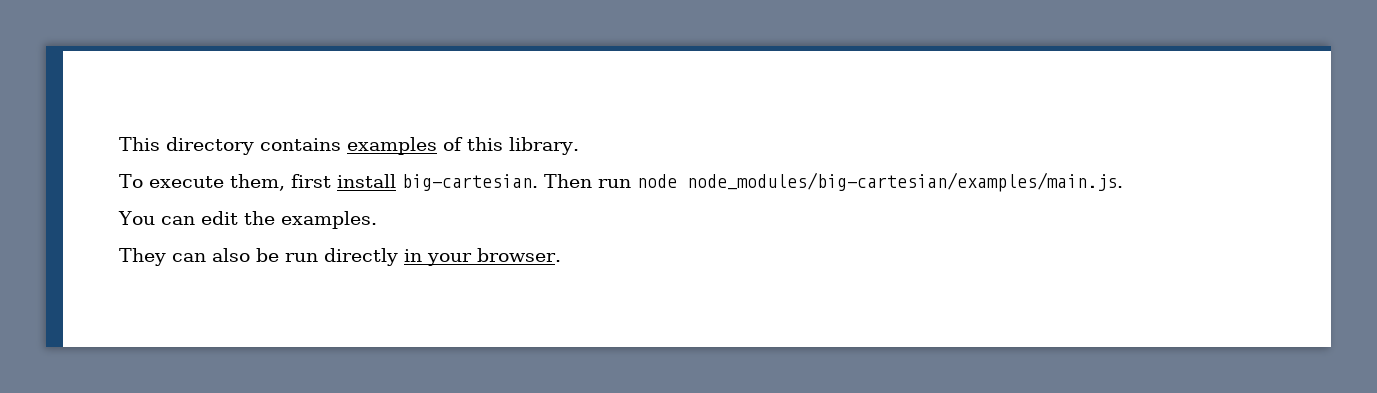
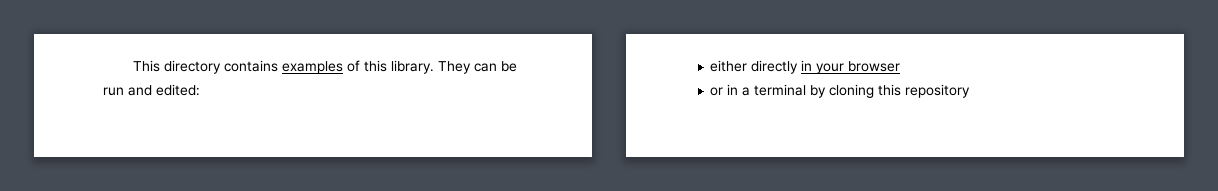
- This directory contains examples of this library.
- To execute them, first install big-cartesian. Then run node node_modules/big-cartesian/examples/main.js.
- You can edit the examples.
- They can also be run directly in your browser.
+ This directory contains examples of this library. They can be run and edited:
+ either directly in your browser
+ or in a terminal by cloning this repository

